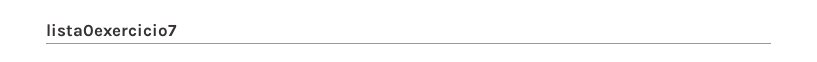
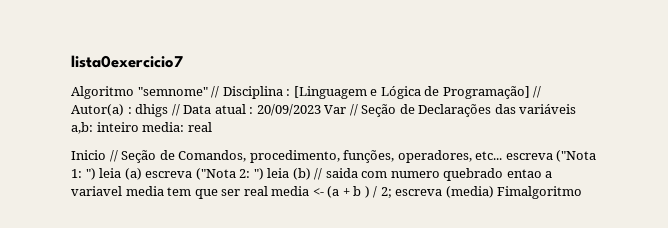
+ Algoritmo "semnome" // Disciplina : [Linguagem e Lógica de Programação] // Autor(a) : dhigs // Data atual : 20/09/2023 Var // Seção de Declarações das variáveis a,b: inteiro media: real
+ Inicio // Seção de Comandos, procedimento, funções, operadores, etc... escreva ("Nota 1: ") leia (a) escreva ("Nota 2: ") leia (b) // saida com numero quebrado entao a variavel media tem que ser real media <- (a + b ) / 2; escreva (media) Fimalgoritmo

